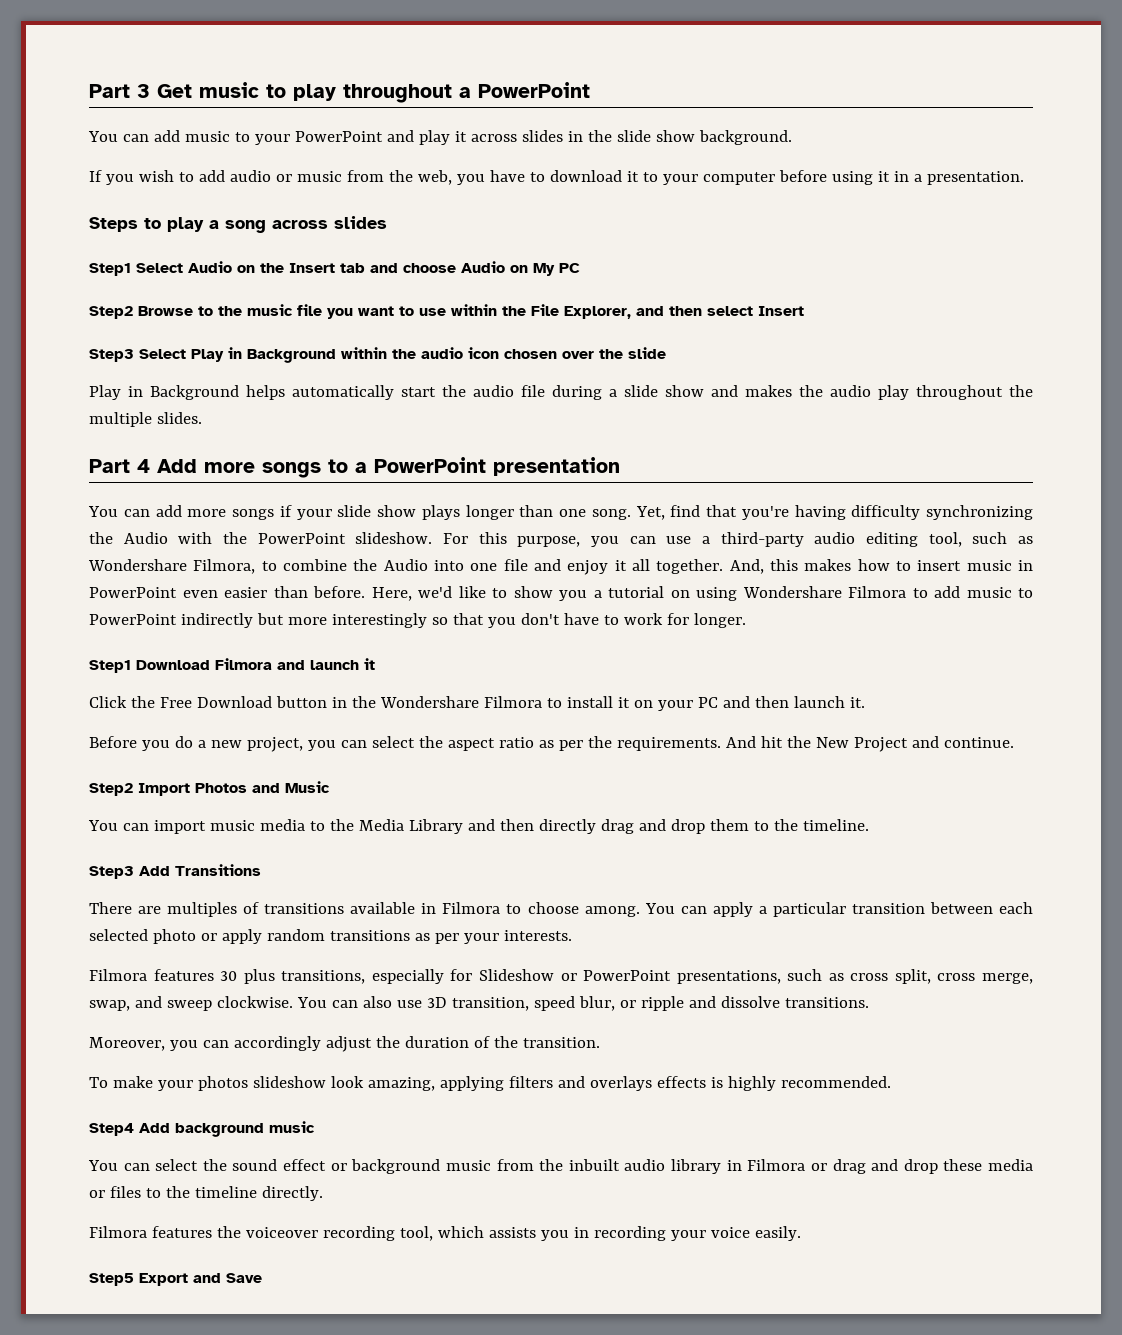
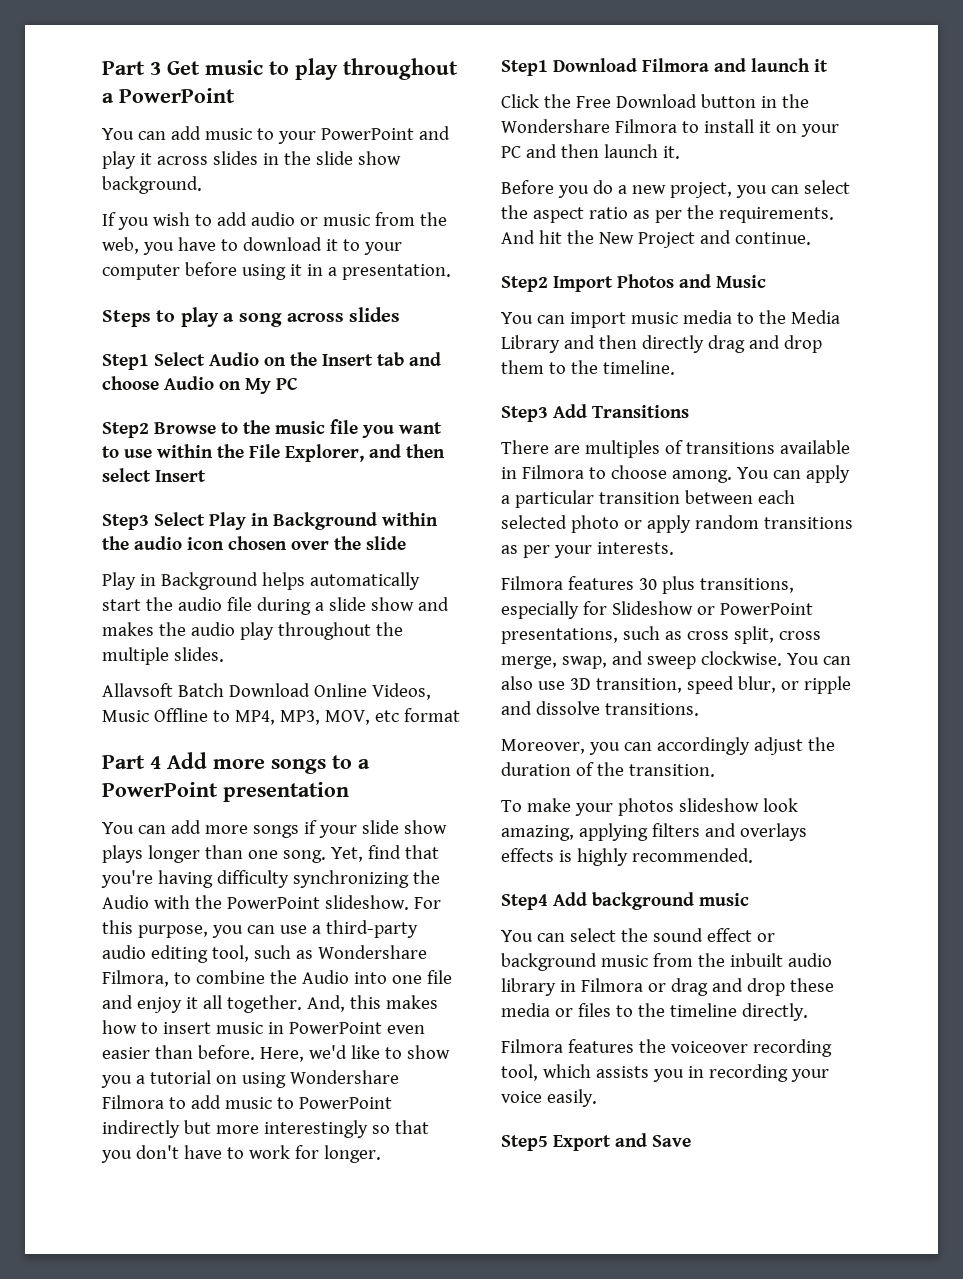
+ Allavsoft Batch Download Online Videos, Music Offline to MP4, MP3, MOV, etc format

